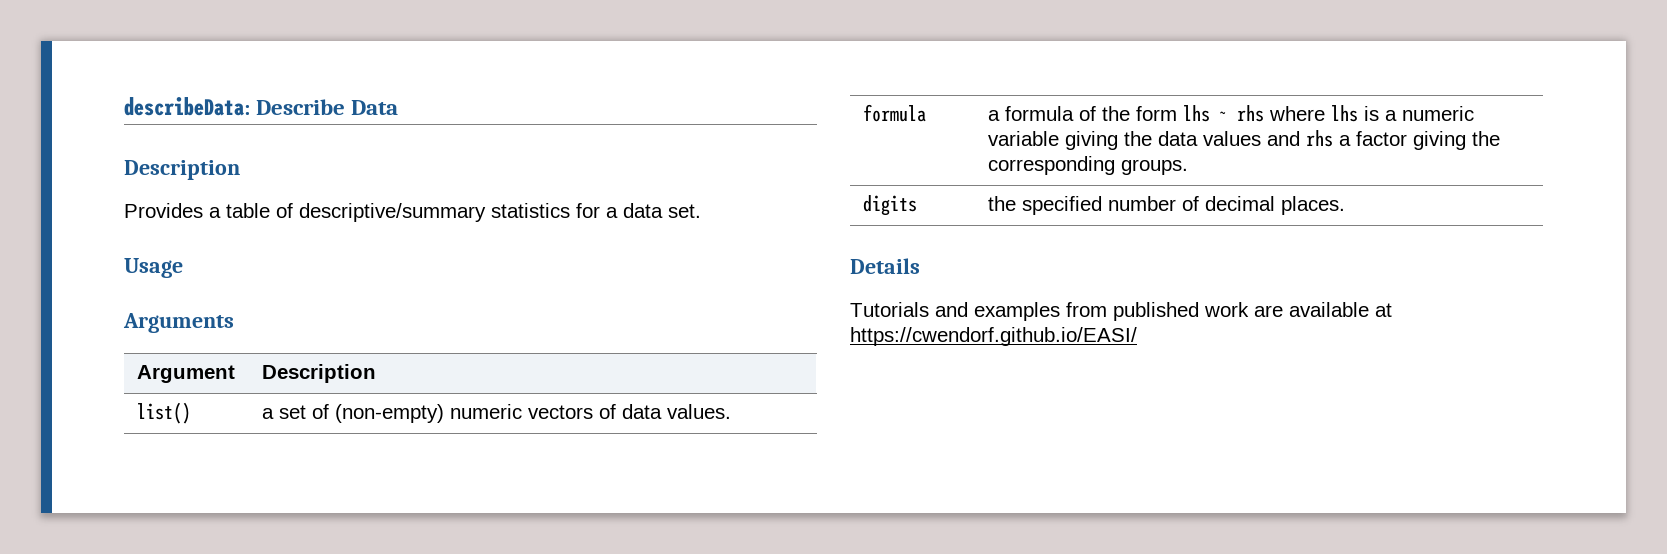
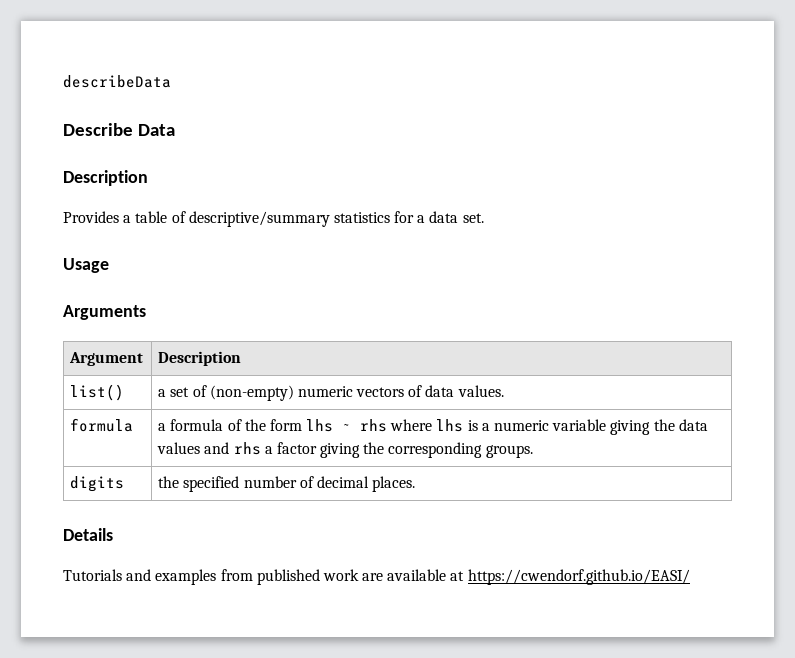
- describeData: Describe Data
+ describeData
+ Describe Data

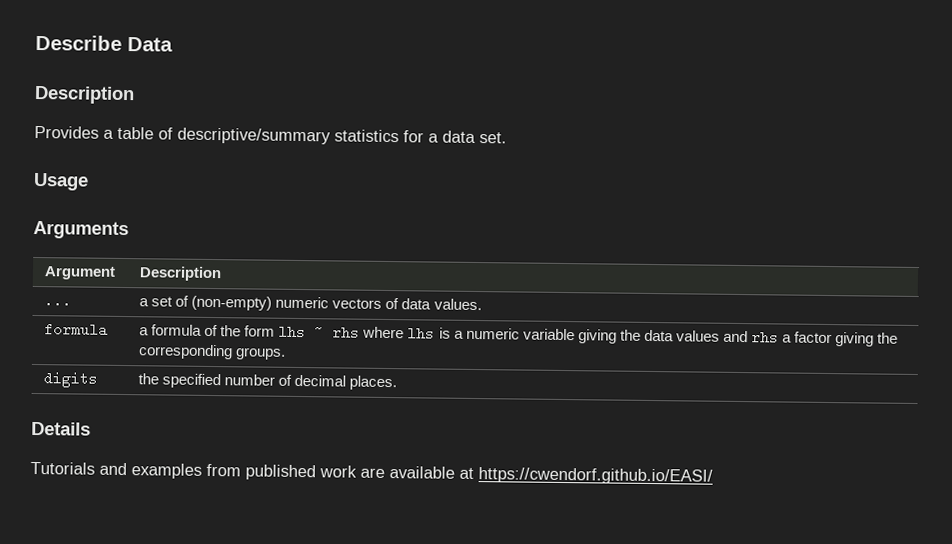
- describeData
- list() | a set of (non-empty) numeric vectors of data values.
+ ... | a set of (non-empty) numeric vectors of data values.

